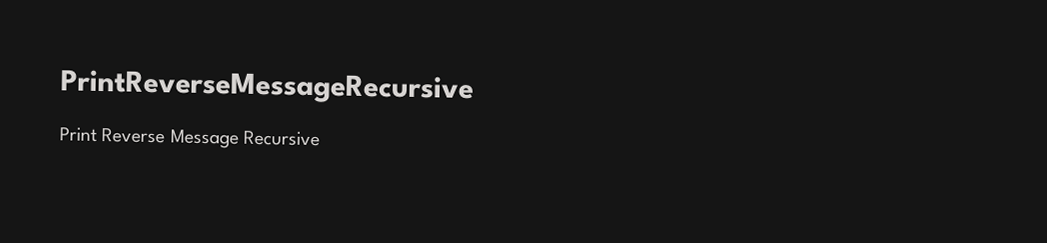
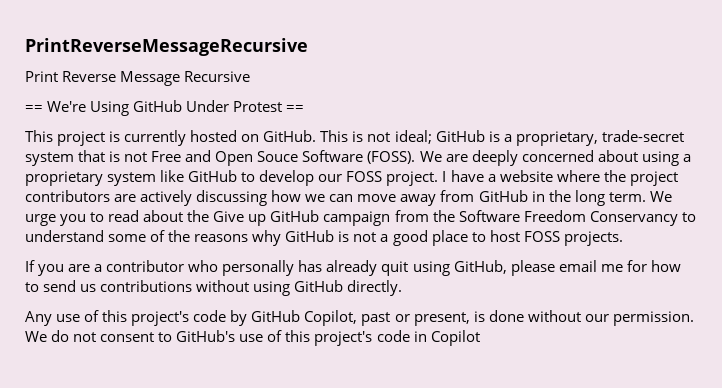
+ == We're Using GitHub Under Protest ==
+ This project is currently hosted on GitHub. This is not ideal; GitHub is a proprietary, trade-secret system that is not Free and Open Souce Software (FOSS). We are deeply concerned about using a proprietary system like GitHub to develop our FOSS project. I have a website where the project contributors are actively discussing how we can move away from GitHub in the long term. We urge you to read about the Give up GitHub campaign from the Software Freedom Conservancy to understand some of the reasons why GitHub is not a good place to host FOSS projects.
+ If you are a contributor who personally has already quit using GitHub, please email me for how to send us contributions without using GitHub directly.
+ Any use of this project's code by GitHub Copilot, past or present, is done without our permission. We do not consent to GitHub's use of this project's code in Copilot

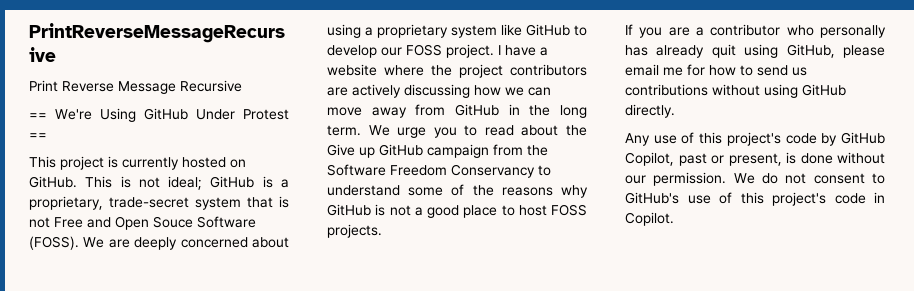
- We do not consent to GitHub's use of this project's code in Copilot
+ We do not consent to GitHub's use of this project's code in Copilot.

